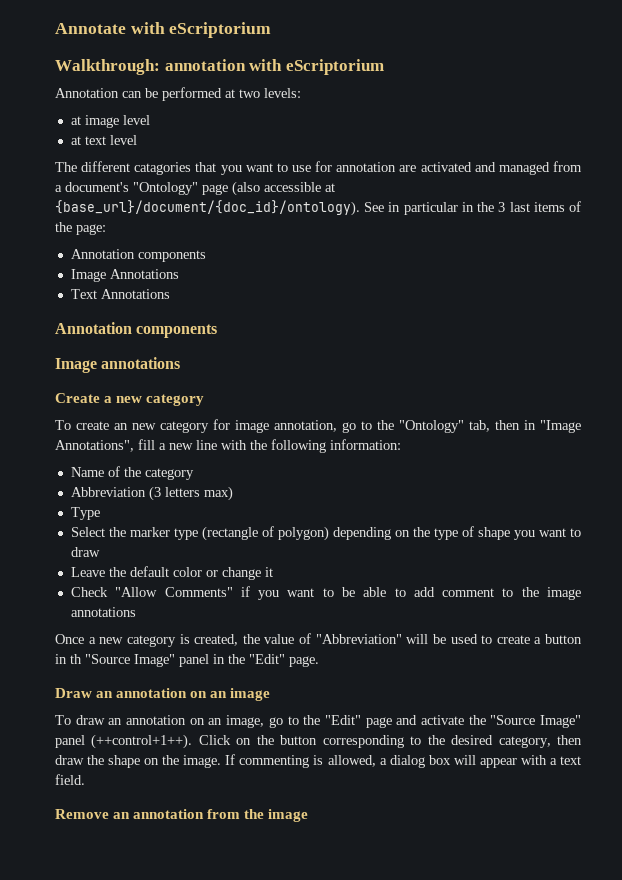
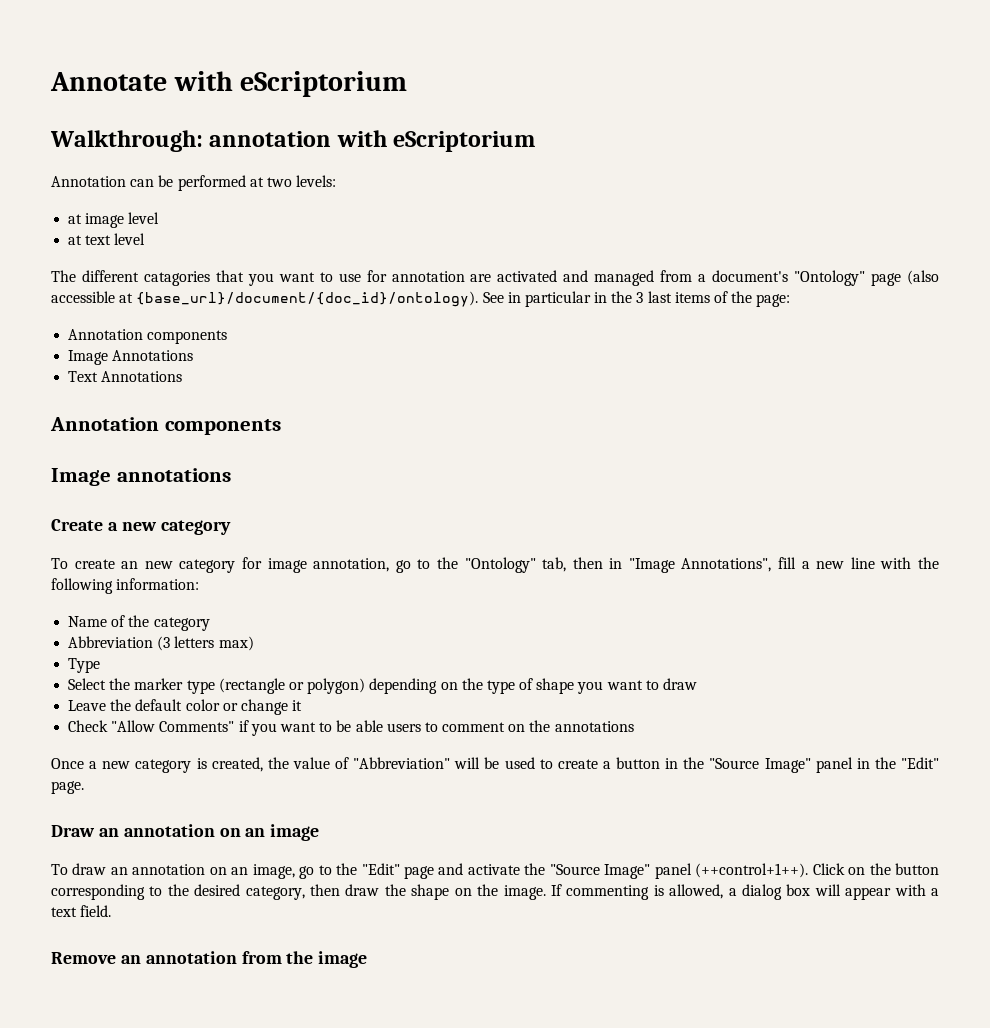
- Select the marker type (rectangle of polygon) depending on the type of shape you want to draw
+ Select the marker type (rectangle or polygon) depending on the type of shape you want to draw
- Check "Allow Comments" if you want to be able to add comment to the image annotations
+ Check "Allow Comments" if you want to be able users to comment on the annotations
- Once a new category is created, the value of "Abbreviation" will be used to create a button in th "Source Image" panel in the "Edit" page.
+ Once a new category is created, the value of "Abbreviation" will be used to create a button in the "Source Image" panel in the "Edit" page.

